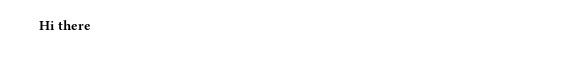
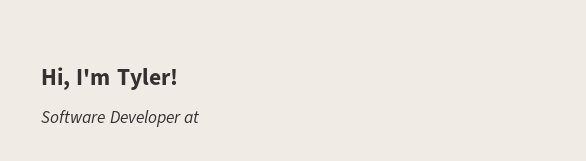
- Hi there
+ Hi, I'm Tyler!
+ Software Developer at

